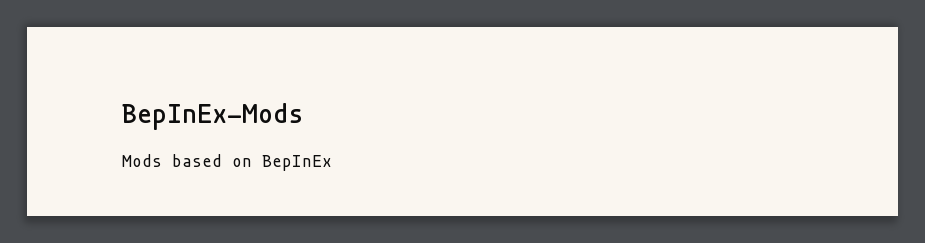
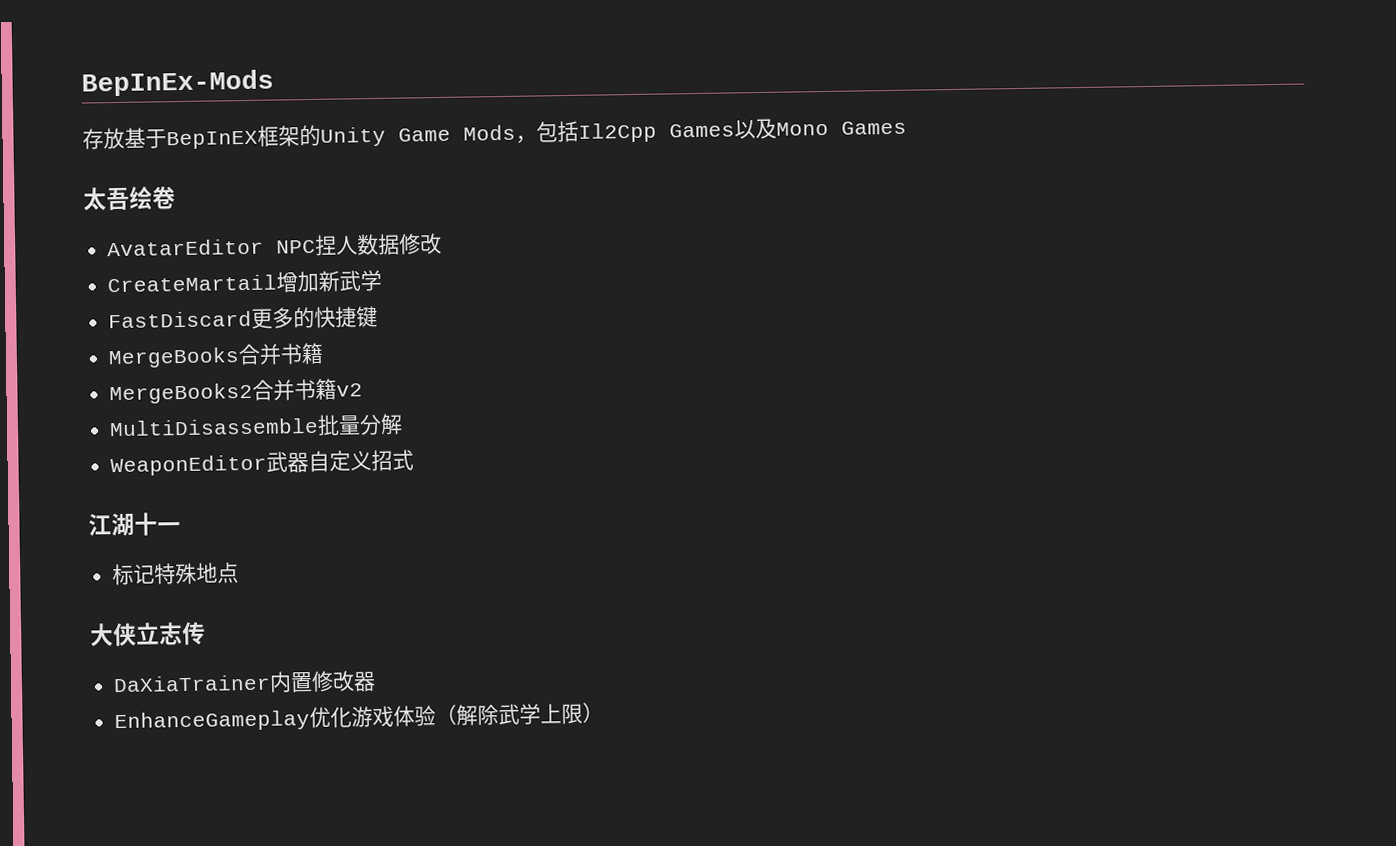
- Mods based on BepInEx
+ 存放基于BepInEX框架的Unity Game Mods，包括Il2Cpp Games以及Mono Games
+ 太吾绘卷
+ AvatarEditor NPC捏人数据修改
+ CreateMartail增加新武学
+ FastDiscard更多的快捷键
+ MergeBooks合并书籍
+ MergeBooks2合并书籍v2
+ MultiDisassemble批量分解
+ WeaponEditor武器自定义招式
+ 江湖十一
+ 标记特殊地点
+ 大侠立志传
+ DaXiaTrainer内置修改器
+ EnhanceGameplay优化游戏体验（解除武学上限）

